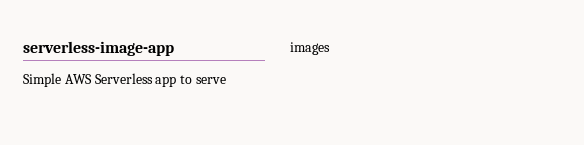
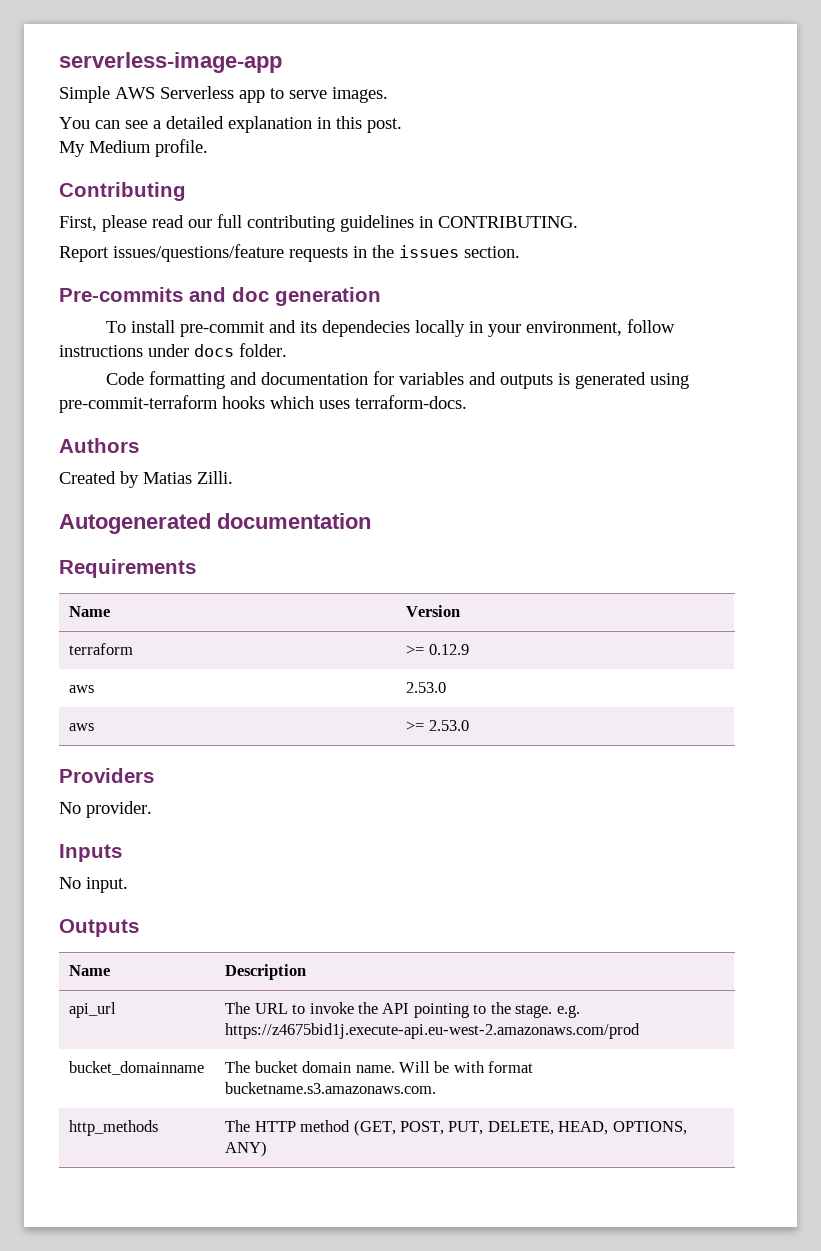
- Simple AWS Serverless app to serve images
+ Simple AWS Serverless app to serve images.
+ You can see a detailed explanation in this post.
+ My Medium profile.
+ Contributing
+ First, please read our full contributing guidelines in CONTRIBUTING.
+ Report issues/questions/feature requests in the issues section.
+ Pre-commits and doc generation
+ To install pre-commit and its dependecies locally in your environment, follow instructions under docs folder.
+ Code formatting and documentation for variables and outputs is generated using pre-commit-terraform hooks which uses terraform-docs.
+ Authors
+ Created by Matias Zilli.
+ Autogenerated documentation
+ Requirements
+ Name | Version
+ terraform | >= 0.12.9
+ aws | 2.53.0
+ aws | >= 2.53.0
+ Providers
+ No provider.
+ Inputs
+ No input.
+ Outputs
+ Name | Description
+ api_url | The URL to invoke the API pointing to the stage. e.g. https://z4675bid1j.execute-api.eu-west-2.amazonaws.com/prod
+ bucket_domainname | The bucket domain name. Will be with format bucketname.s3.amazonaws.com.
+ http_methods | The HTTP method (GET, POST, PUT, DELETE, HEAD, OPTIONS, ANY)

